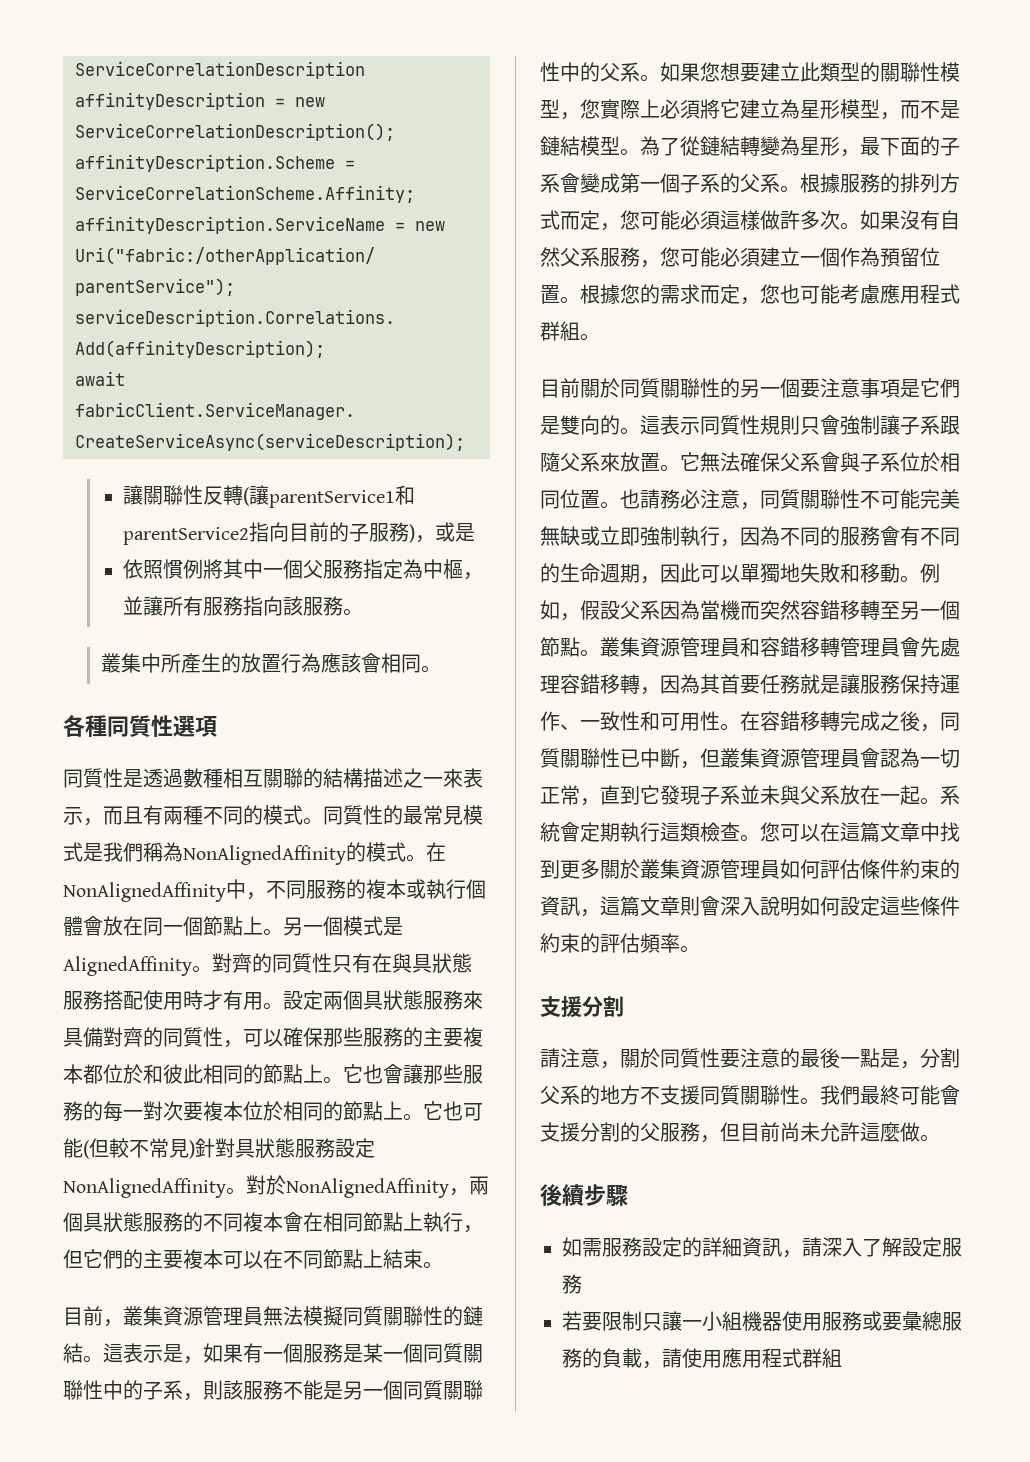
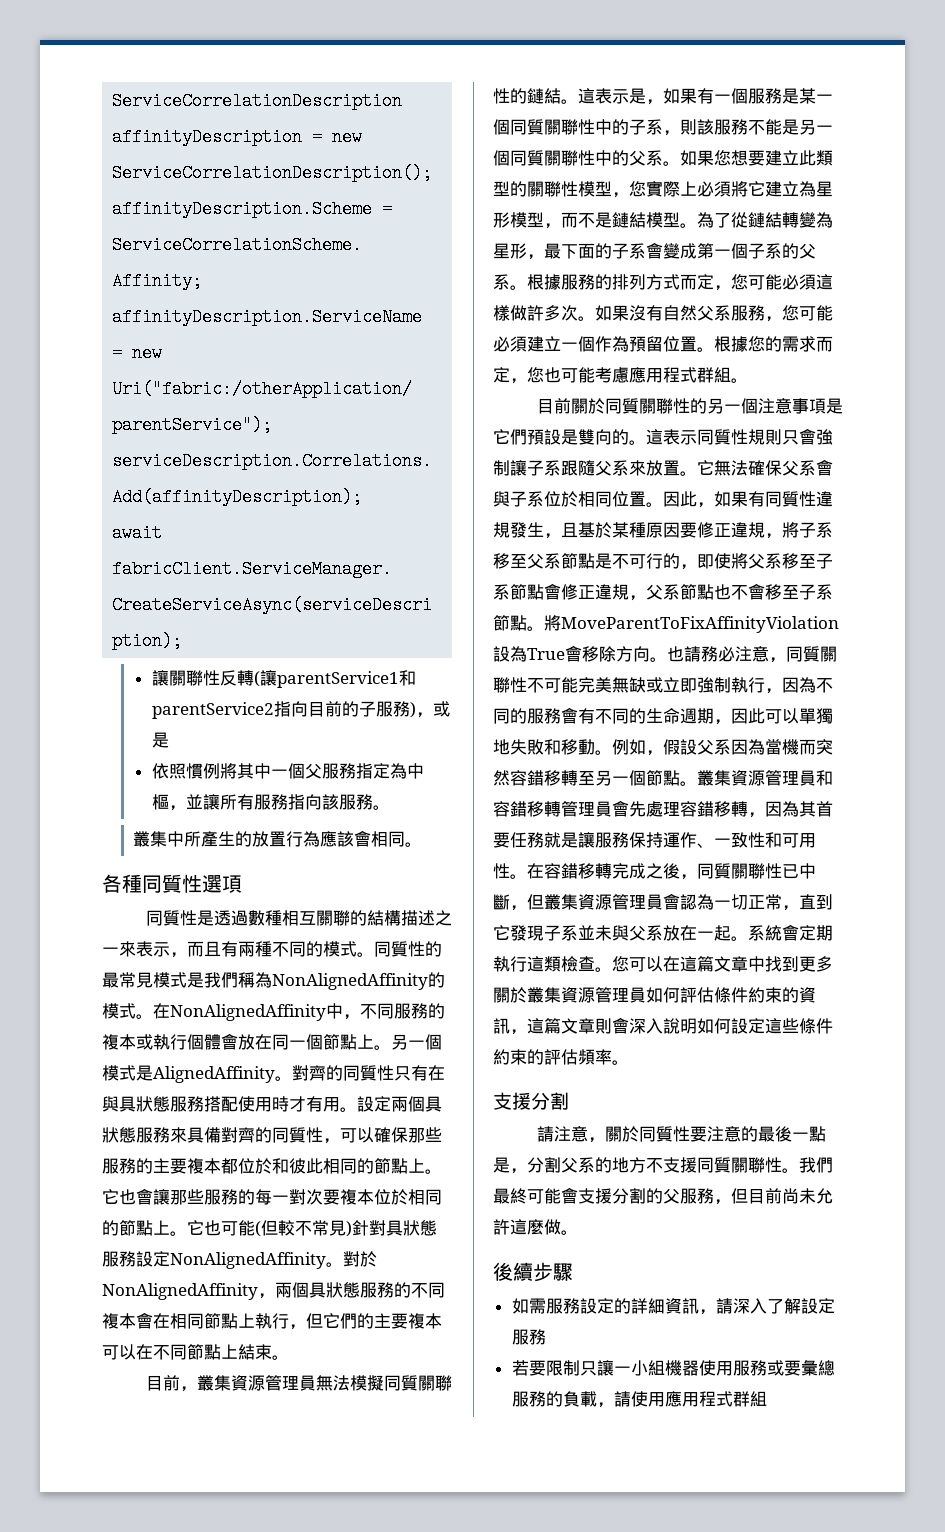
- 目前關於同質關聯性的另一個要注意事項是它們是雙向的。
+ 目前關於同質關聯性的另一個注意事項是它們預設是雙向的。
+ 因此，如果有同質性違規發生，且基於某種原因要修正違規，將子系移至父系節點是不可行的，即使將父系移至子系節點會修正違規，父系節點也不會移至子系節點。將MoveParentToFixAffinityViolation設為True會移除方向。

